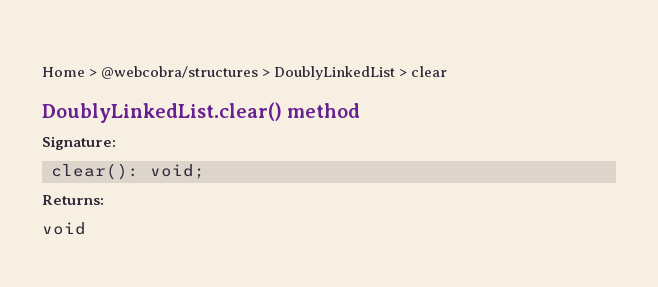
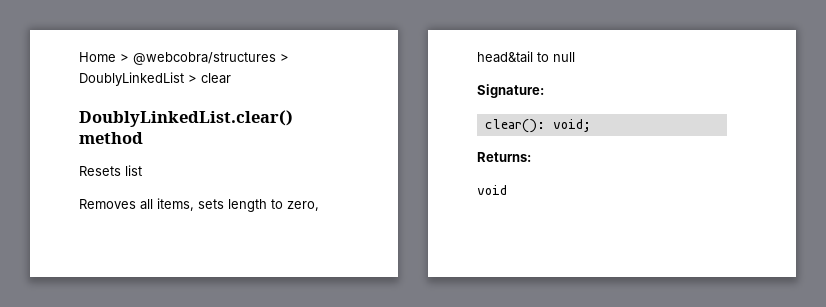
+ Resets list
+ Removes all items, sets length to zero, head&tail to null

